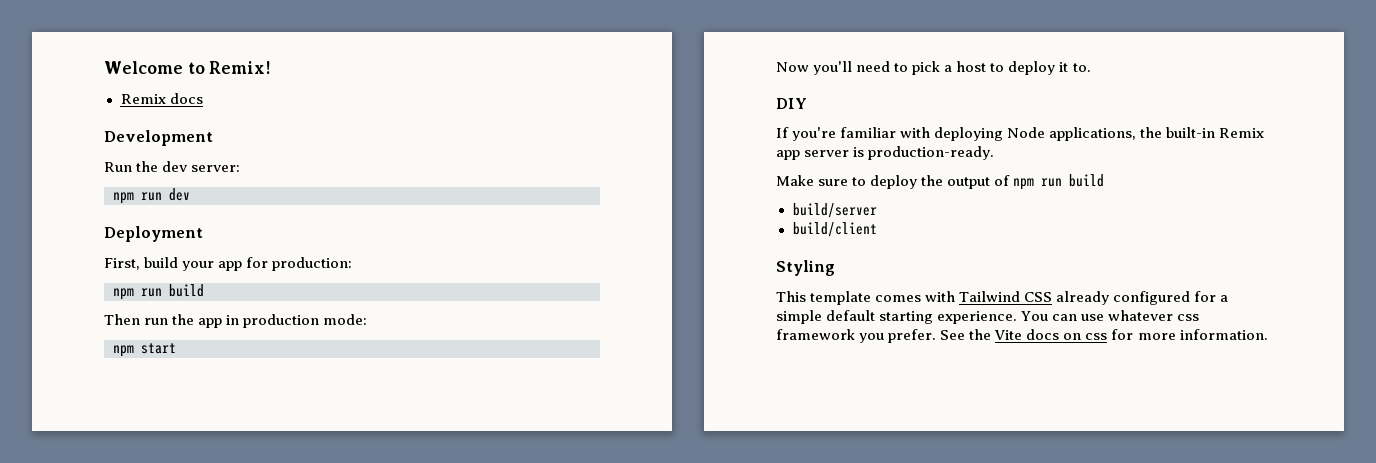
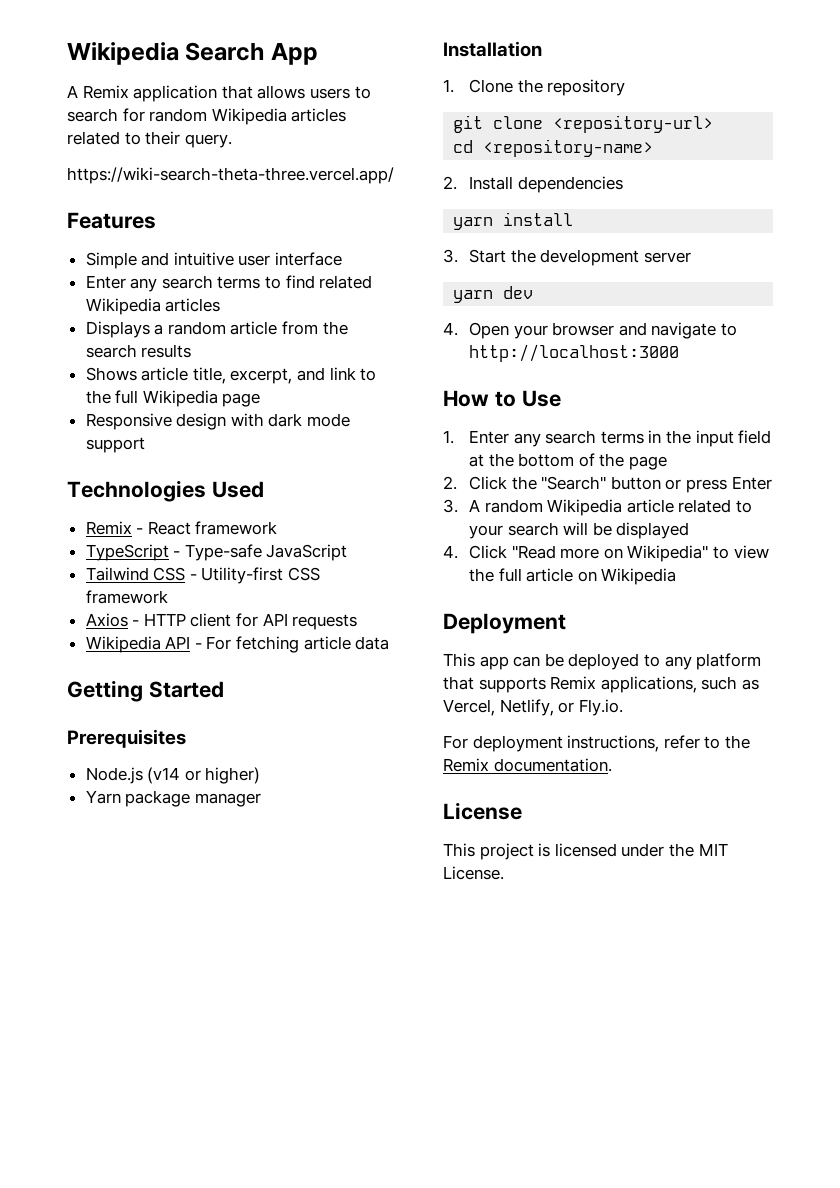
- Welcome to Remix!
- Remix docs
- Development
- Run the dev server:
- npm run dev
+ Wikipedia Search App
+ A Remix application that allows users to search for random Wikipedia articles related to their query.
+ https://wiki-search-theta-three.vercel.app/
+ Features
+ Simple and intuitive user interface
+ Enter any search terms to find related Wikipedia articles
+ Displays a random article from the search results
+ Shows article title, excerpt, and link to the full Wikipedia page
+ Responsive design with dark mode support
+ Technologies Used
+ Remix - React framework
+ TypeScript - Type-safe JavaScript
+ Tailwind CSS - Utility-first CSS framework
+ Axios - HTTP client for API requests
+ Wikipedia API - For fetching article data
+ Getting Started
+ Prerequisites
+ Node.js (v14 or higher)
+ Yarn package manager
+ Installation
+ 1. Clone the repository
+ git clone <repository-url>
+ cd <repository-name>
+ 2. Install dependencies
+ yarn install
+ 3. Start the development server
+ yarn dev
+ 4. Open your browser and navigate to http://localhost:3000
+ How to Use
+ 1. Enter any search terms in the input field at the bottom of the page
+ 2. Click the "Search" button or press Enter
+ 3. A random Wikipedia article related to your search will be displayed
+ 4. Click "Read more on Wikipedia" to view the full article on Wikipedia
  Deployment
- First, build your app for production:
- npm run build
- Then run the app in production mode:
- npm start
- Now you'll need to pick a host to deploy it to.
- DIY
- If you're familiar with deploying Node applications, the built-in Remix app server is production-ready.
- Make sure to deploy the output of npm run build
- build/server
- build/client
- Styling
- This template comes with Tailwind CSS already configured for a simple default starting experience. You can use whatever css framework you prefer. See the Vite docs on css for more information.
+ This app can be deployed to any platform that supports Remix applications, such as Vercel, Netlify, or Fly.io.
+ For deployment instructions, refer to the Remix documentation.
+ License
+ This project is licensed under the MIT License.

